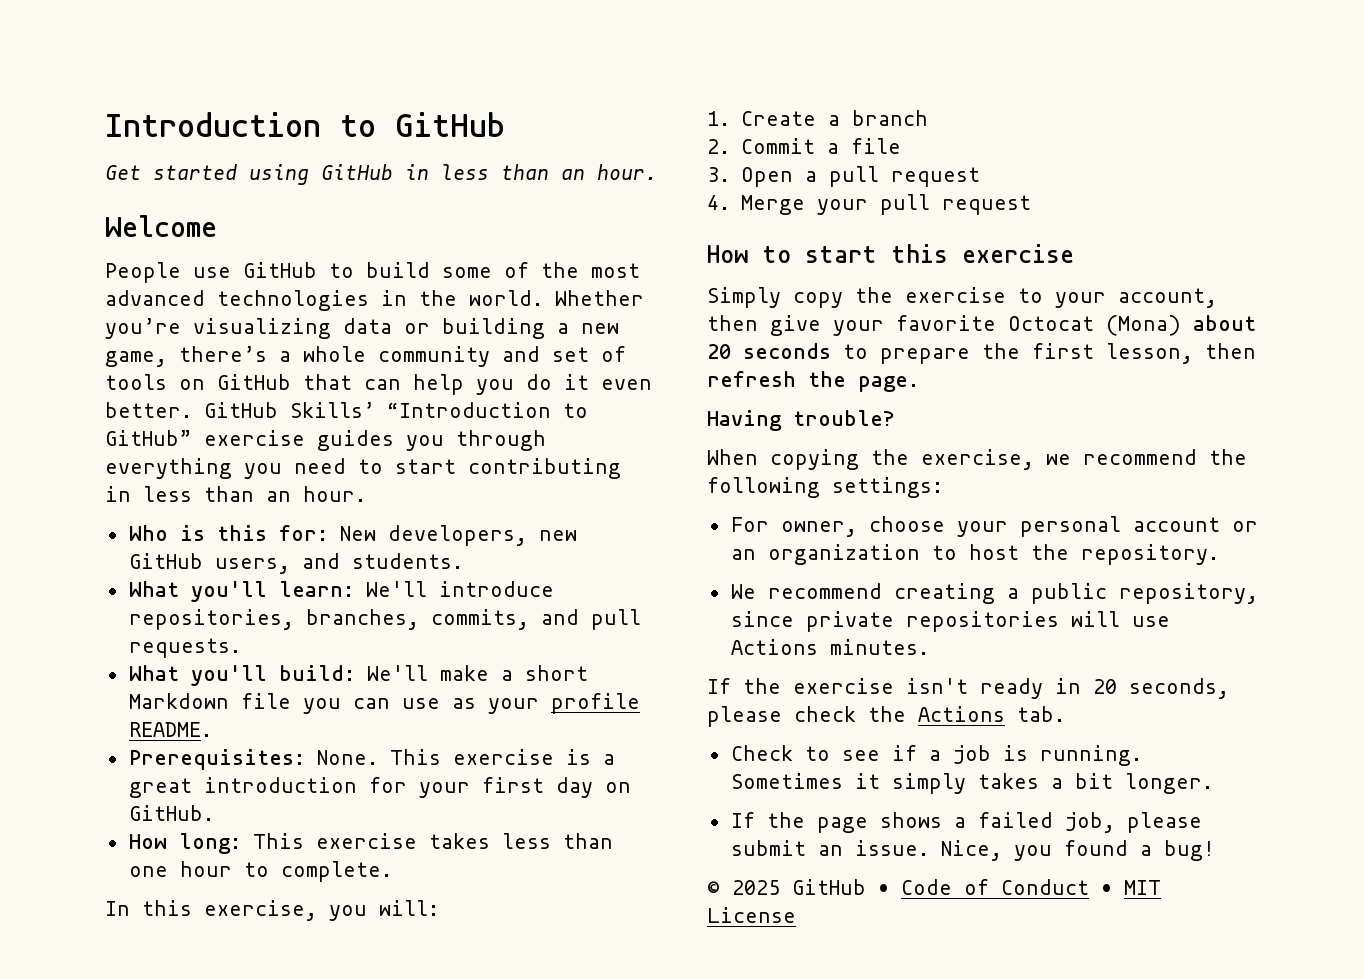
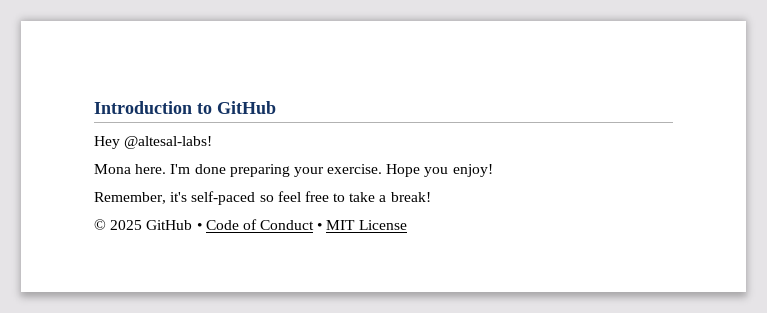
- Get started using GitHub in less than an hour.
- Welcome
- People use GitHub to build some of the most advanced technologies in the world. Whether you’re visualizing data or building a new game, there’s a whole community and set of tools on GitHub that can help you do it even better. GitHub Skills’ “Introduction to GitHub” exercise guides you through everything you need to start contributing in less than an hour.
- Who is this for: New developers, new GitHub users, and students.
- What you'll learn: We'll introduce repositories, branches, commits, and pull requests.
- What you'll build: We'll make a short Markdown file you can use as your profile README.
- Prerequisites: None. This exercise is a great introduction for your first day on GitHub.
- How long: This exercise takes less than one hour to complete.
- In this exercise, you will:
- 1. Create a branch
- 2. Commit a file
- 3. Open a pull request
- 4. Merge your pull request
- How to start this exercise
- Simply copy the exercise to your account, then give your favorite Octocat (Mona) about 20 seconds to prepare the first lesson, then refresh the page.
- Having trouble?
- When copying the exercise, we recommend the following settings:
- For owner, choose your personal account or an organization to host the repository.
- We recommend creating a public repository, since private repositories will use Actions minutes.
- If the exercise isn't ready in 20 seconds, please check the Actions tab.
- Check to see if a job is running. Sometimes it simply takes a bit longer.
- If the page shows a failed job, please submit an issue. Nice, you found a bug!
+ Hey @altesal-labs!
+ Mona here. I'm done preparing your exercise. Hope you enjoy!
+ Remember, it's self-paced so feel free to take a break!

